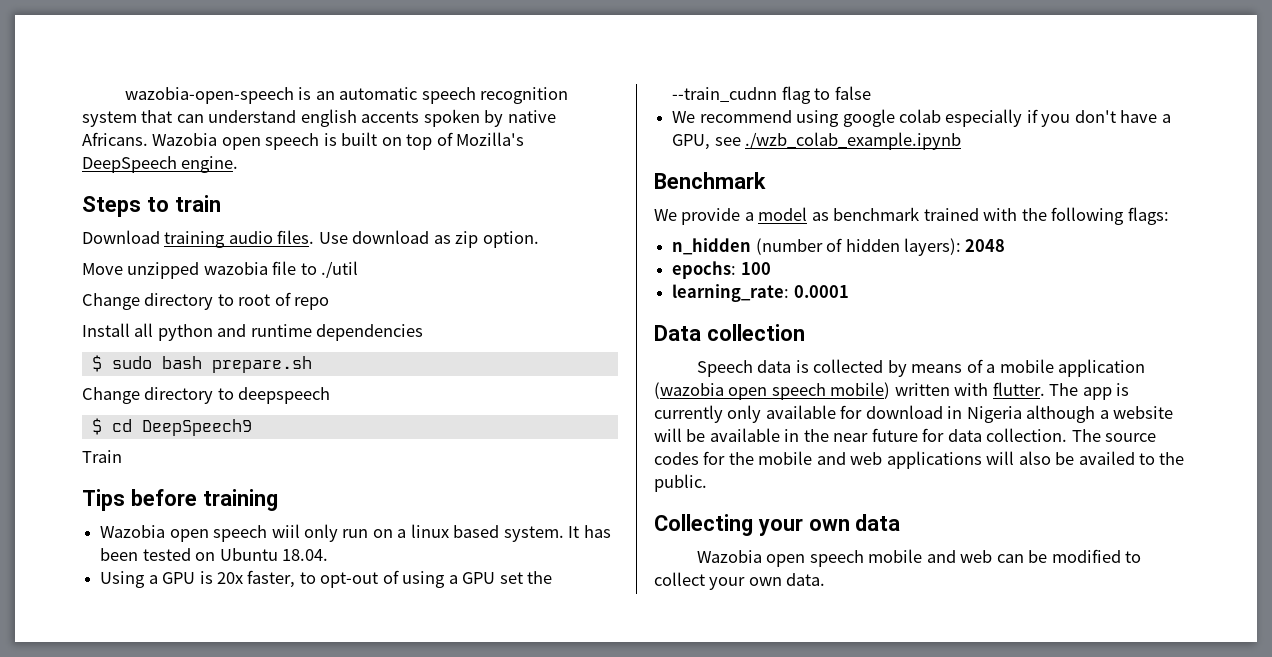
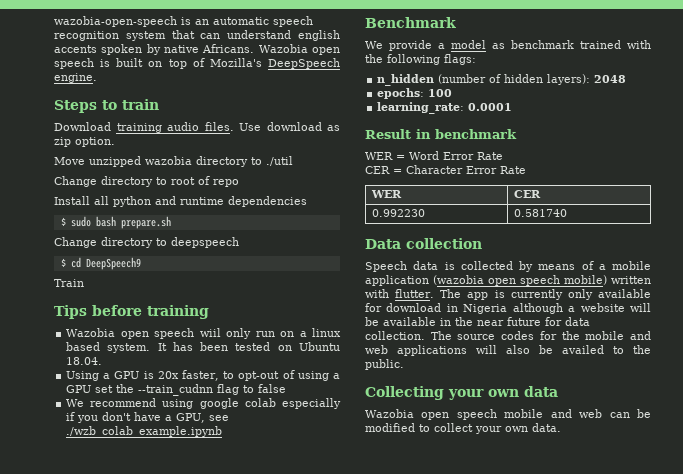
- Move unzipped wazobia file to ./util
+ Move unzipped wazobia directory to ./util
+ Result in benchmark
+ WER = Word Error Rate
+ CER = Character Error Rate
+ WER | CER
+ 0.992230 | 0.581740

